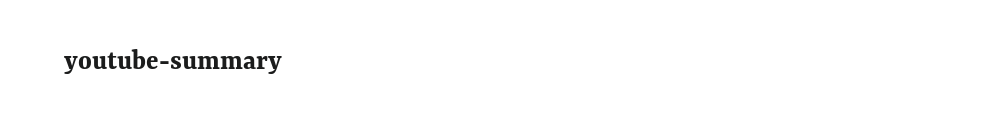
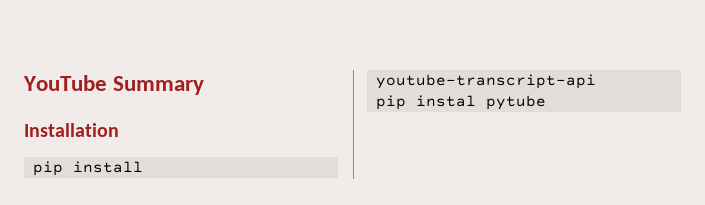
- youtube-summary
+ YouTube Summary
+ Installation
+ pip install youtube-transcript-api
+ pip instal pytube

